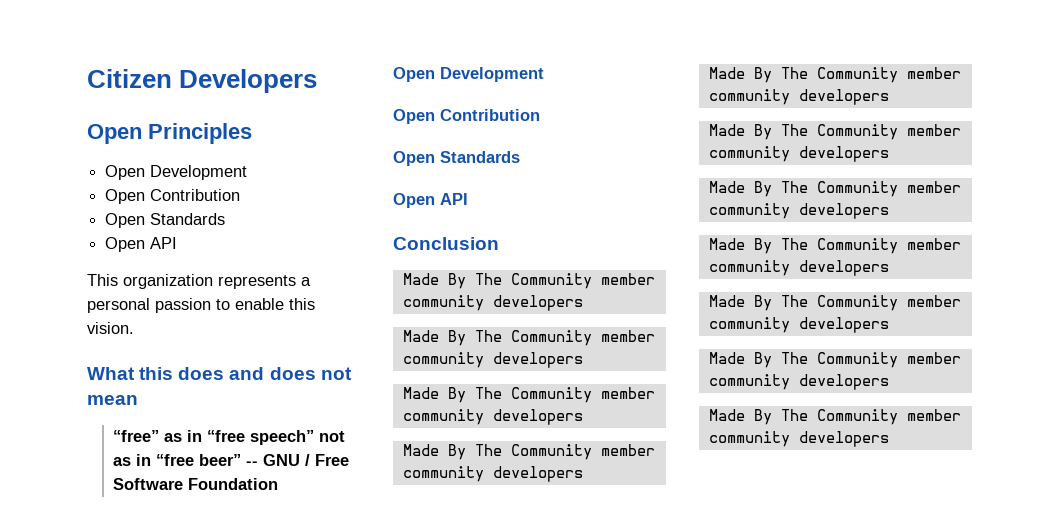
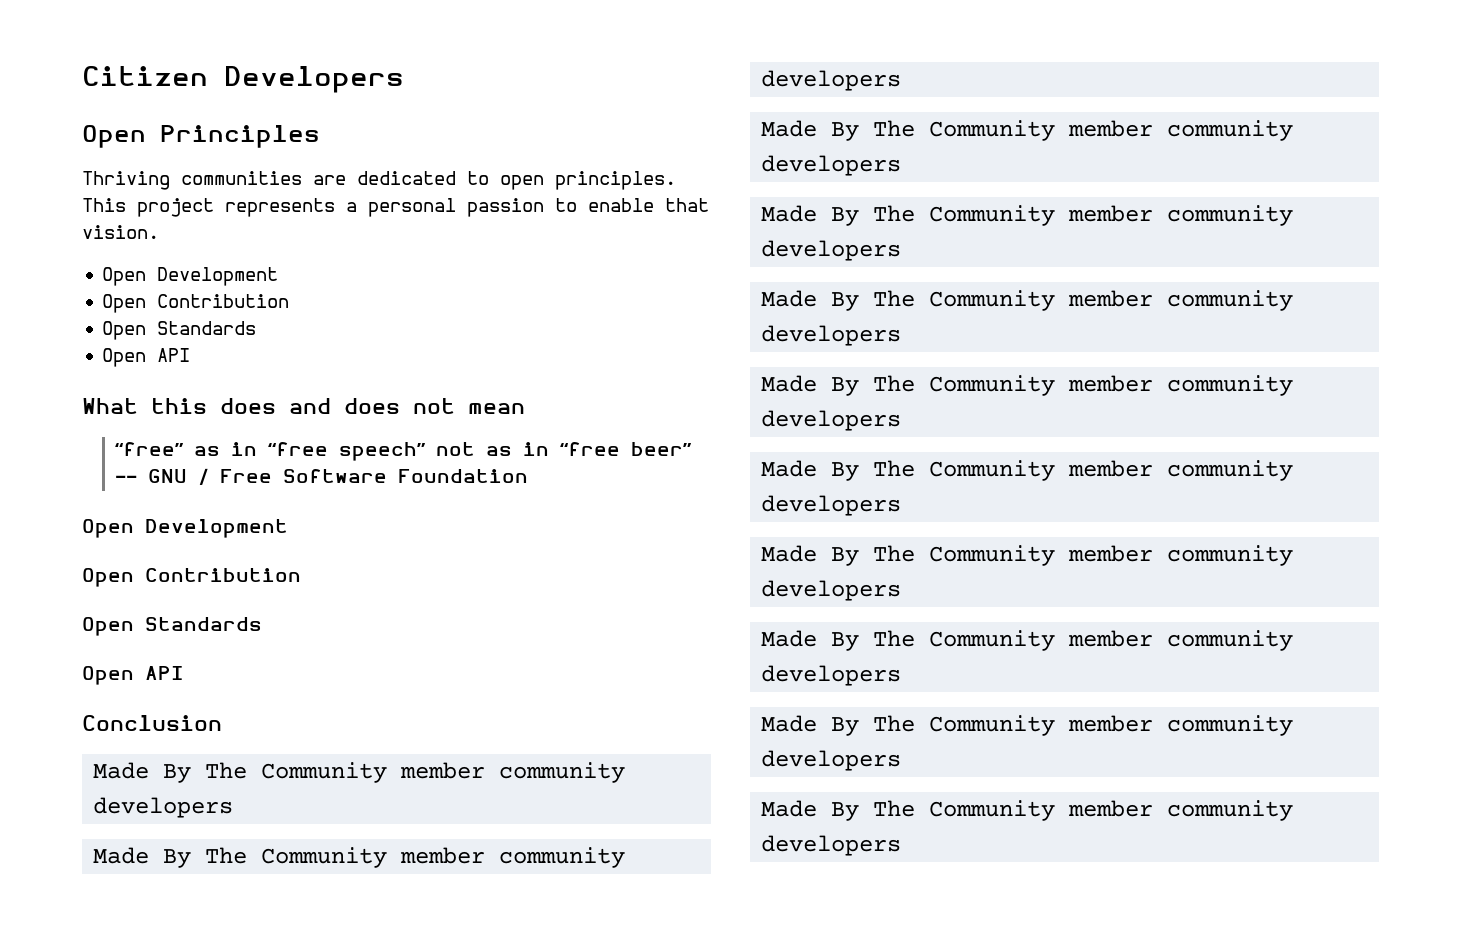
  Open Principles
+ Thriving communities are dedicated to open principles. This project represents a personal passion to enable that vision.
  Open Development
  Open Contribution
  Open Standards
  Open API
- This organization represents a personal passion to enable this vision.

